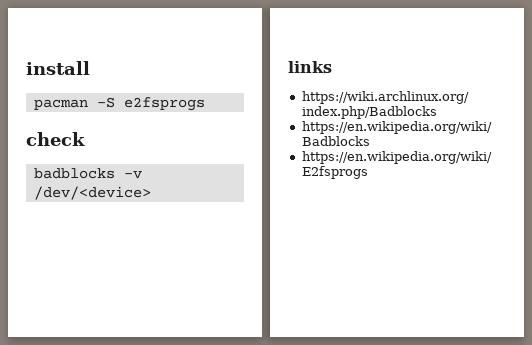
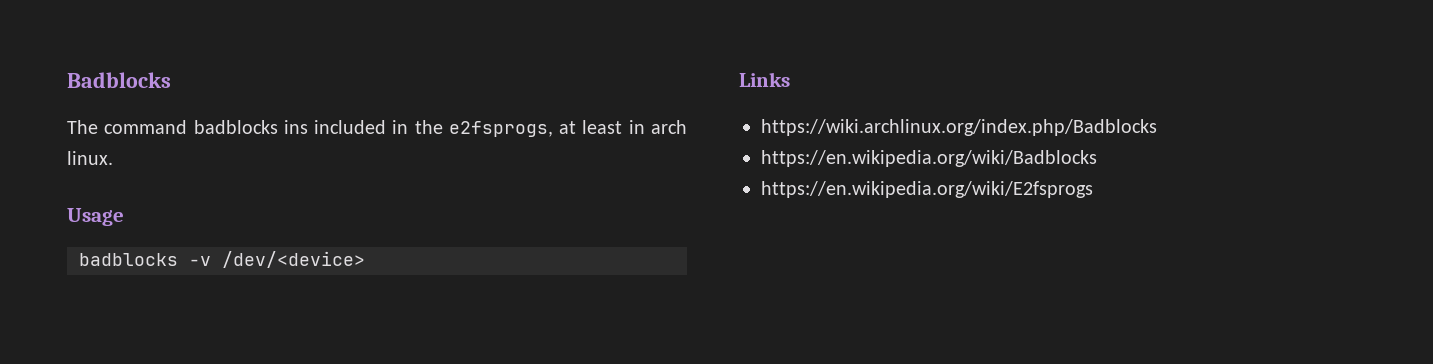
- install
- pacman -S e2fsprogs
- check
+ Badblocks
+ The command badblocks ins included in the e2fsprogs, at least in arch linux.
+ Usage
- links
+ Links

